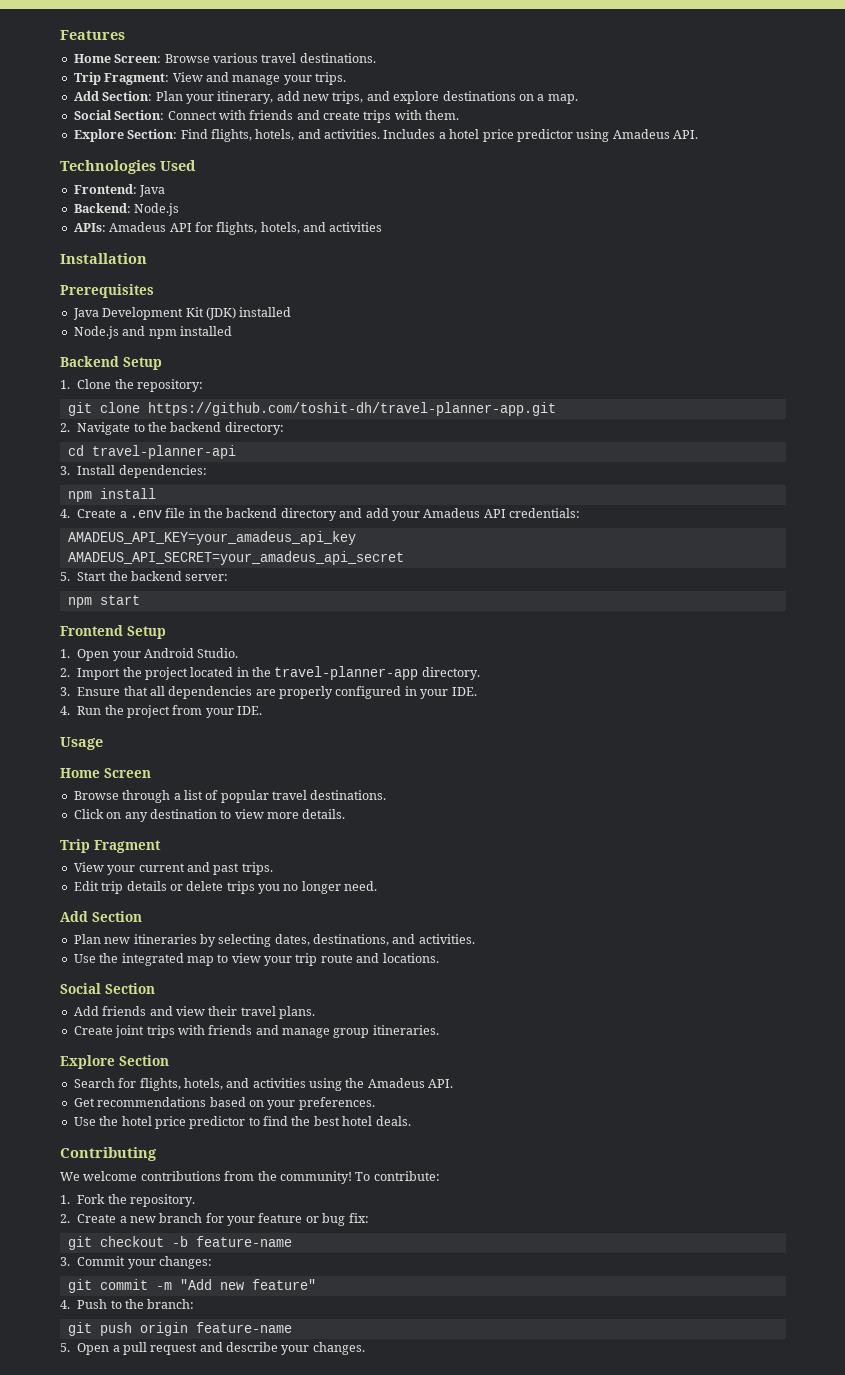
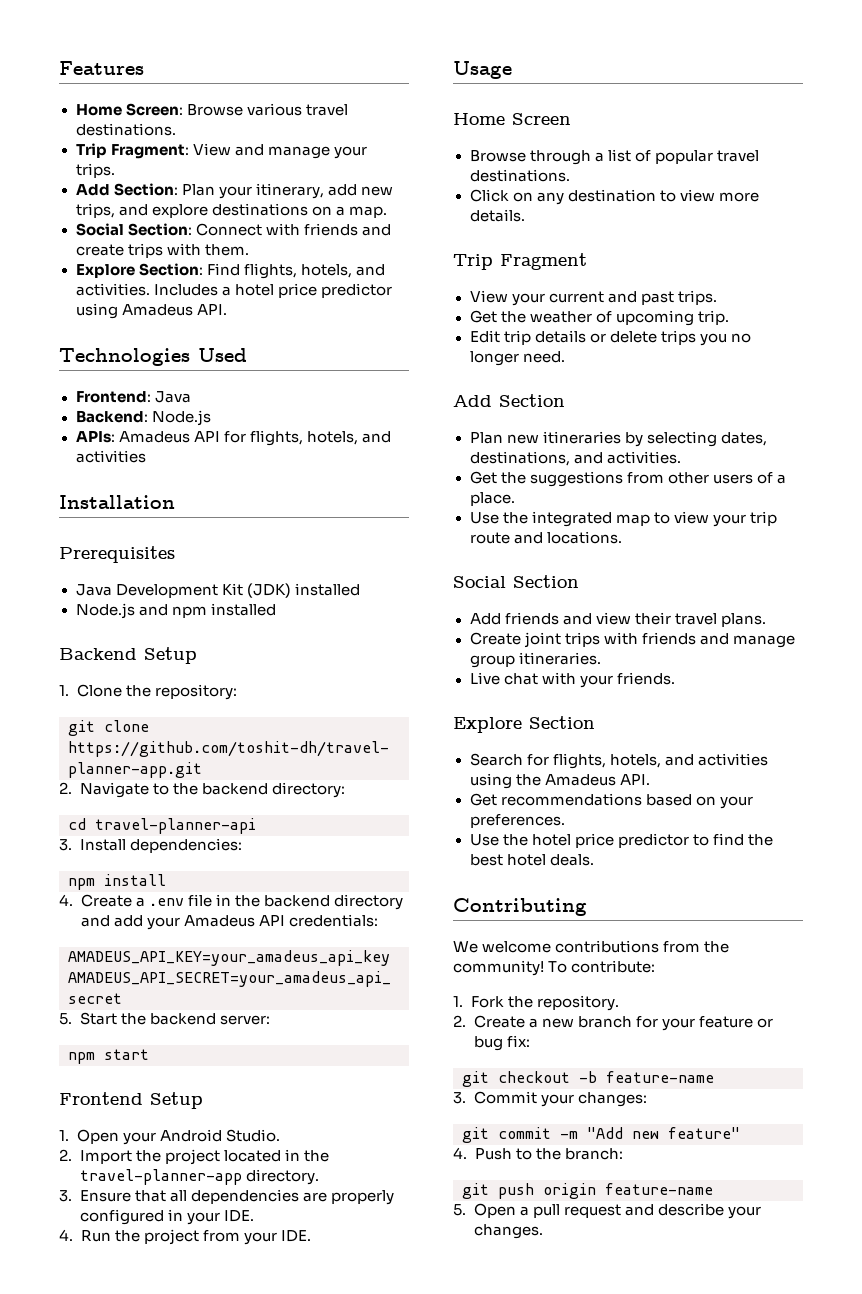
+ Get the weather of upcoming trip.
+ Get the suggestions from other users of a place.
+ Live chat with your friends.

